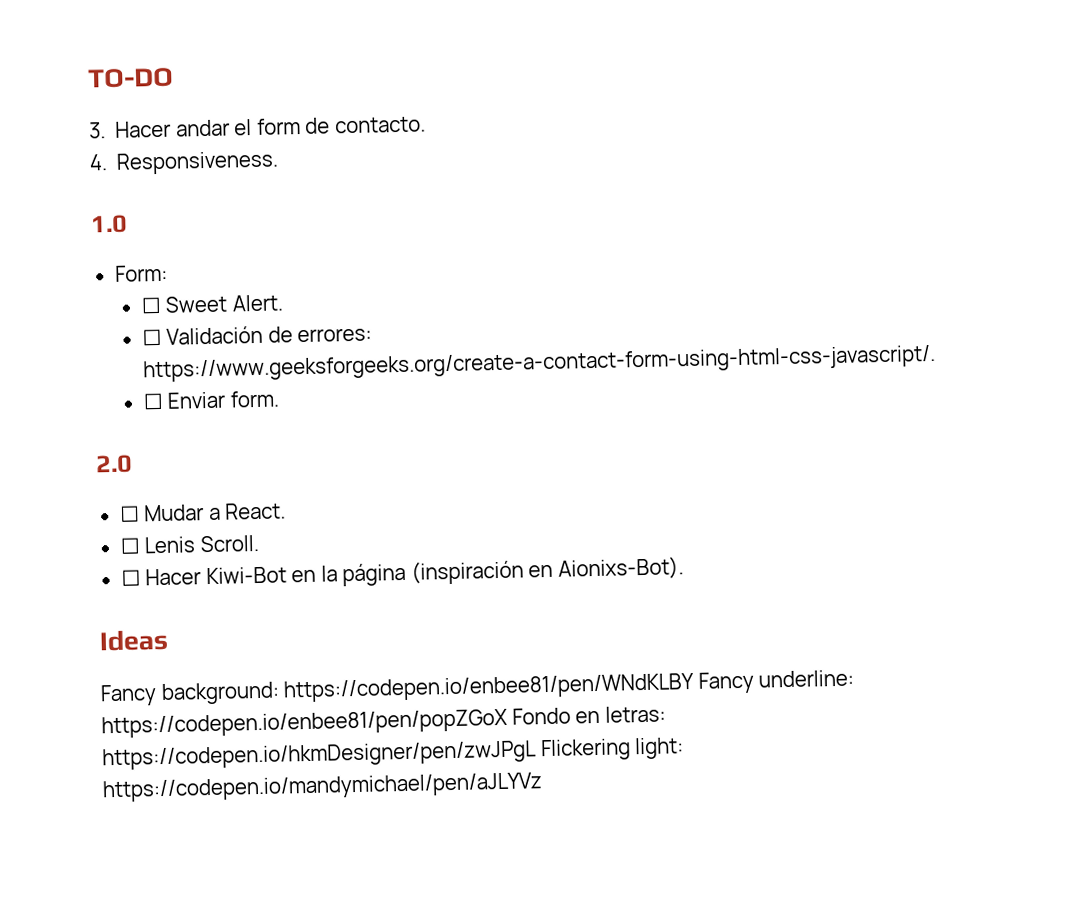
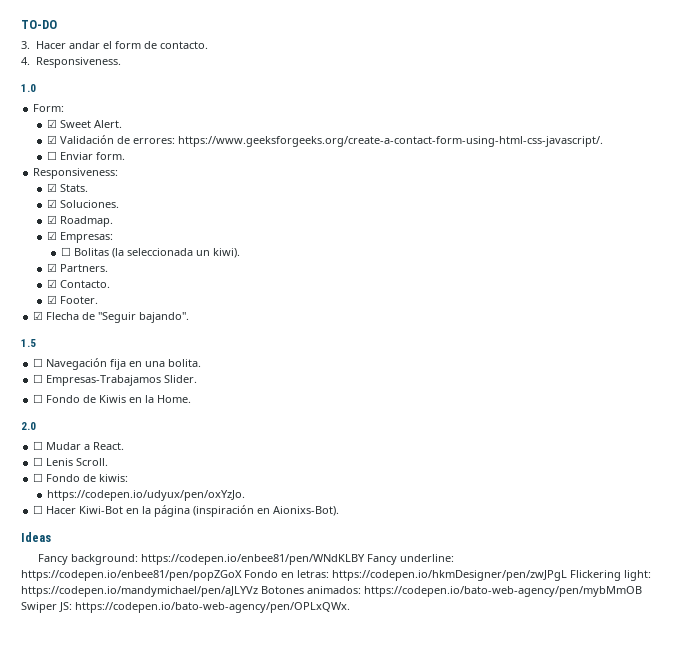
- ☐ Sweet Alert.
+ ☑ Sweet Alert.
- ☐ Validación de errores: https://www.geeksforgeeks.org/create-a-contact-form-using-html-css-javascript/.
+ ☑ Validación de errores: https://www.geeksforgeeks.org/create-a-contact-form-using-html-css-javascript/.
+ Responsiveness:
+ ☑ Stats.
+ ☑ Soluciones.
+ ☑ Roadmap.
+ ☑ Empresas:
+ ☐ Bolitas (la seleccionada un kiwi).
+ ☑ Partners.
+ ☑ Contacto.
+ ☑ Footer.
+ ☑ Flecha de "Seguir bajando".
+ 1.5
+ ☐ Navegación fija en una bolita.
+ ☐ Empresas-Trabajamos Slider.
+ ☐ Fondo de Kiwis en la Home.
+ ☐ Fondo de kiwis:
+ https://codepen.io/udyux/pen/oxYzJo.
- Fancy background: https://codepen.io/enbee81/pen/WNdKLBY Fancy underline: https://codepen.io/enbee81/pen/popZGoX Fondo en letras: https://codepen.io/hkmDesigner/pen/zwJPgL Flickering light: https://codepen.io/mandymichael/pen/aJLYVz
+ Fancy background: https://codepen.io/enbee81/pen/WNdKLBY Fancy underline: https://codepen.io/enbee81/pen/popZGoX Fondo en letras: https://codepen.io/hkmDesigner/pen/zwJPgL Flickering light: https://codepen.io/mandymichael/pen/aJLYVz Botones animados: https://codepen.io/bato-web-agency/pen/mybMmOB Swiper JS: https://codepen.io/bato-web-agency/pen/OPLxQWx.

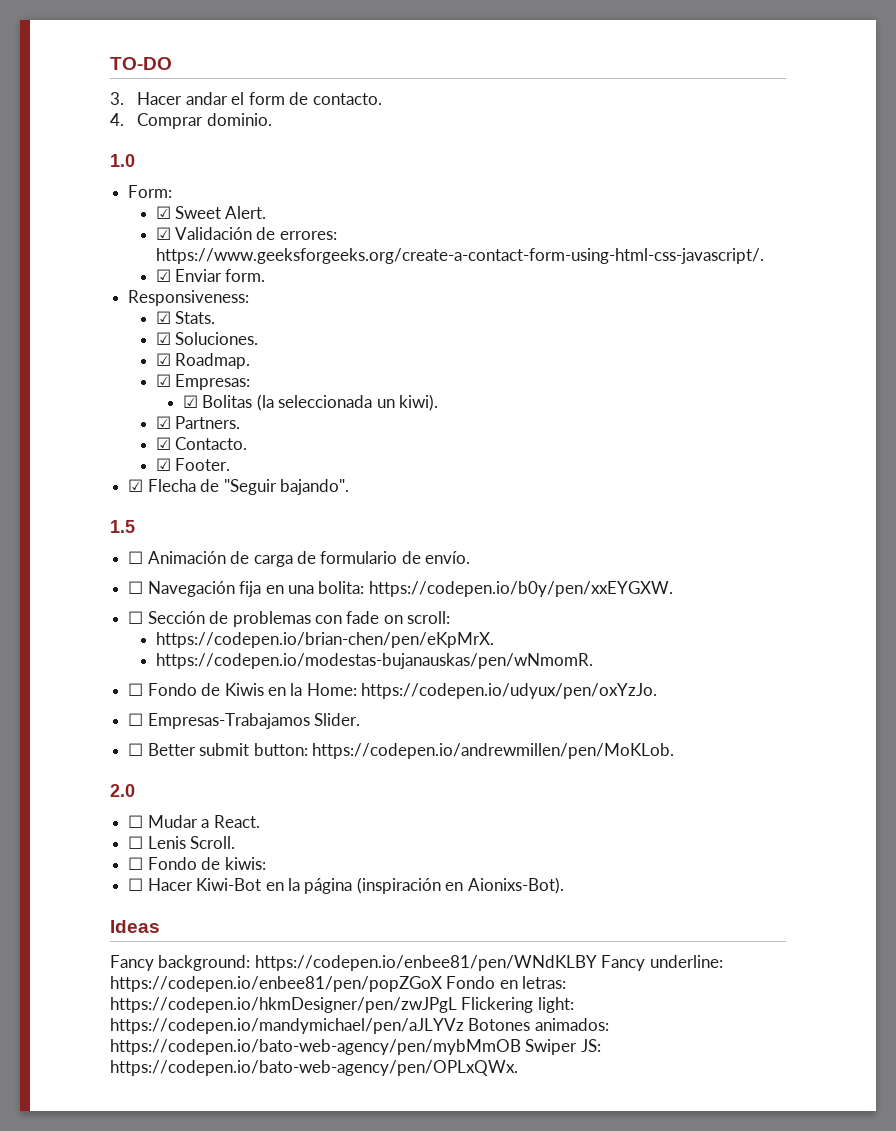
- 4. Responsiveness.
+ 4. Comprar dominio.
- ☐ Enviar form.
+ ☑ Enviar form.
- ☐ Bolitas (la seleccionada un kiwi).
+ ☑ Bolitas (la seleccionada un kiwi).
+ ☐ Animación de carga de formulario de envío.
- ☐ Navegación fija en una bolita.
- ☐ Empresas-Trabajamos Slider.
+ ☐ Navegación fija en una bolita: https://codepen.io/b0y/pen/xxEYGXW.
+ ☐ Sección de problemas con fade on scroll:
+ https://codepen.io/brian-chen/pen/eKpMrX.
+ https://codepen.io/modestas-bujanauskas/pen/wNmomR.
- ☐ Fondo de Kiwis en la Home.
+ ☐ Fondo de Kiwis en la Home: https://codepen.io/udyux/pen/oxYzJo.
+ ☐ Empresas-Trabajamos Slider.
+ ☐ Better submit button: https://codepen.io/andrewmillen/pen/MoKLob.
- https://codepen.io/udyux/pen/oxYzJo.

